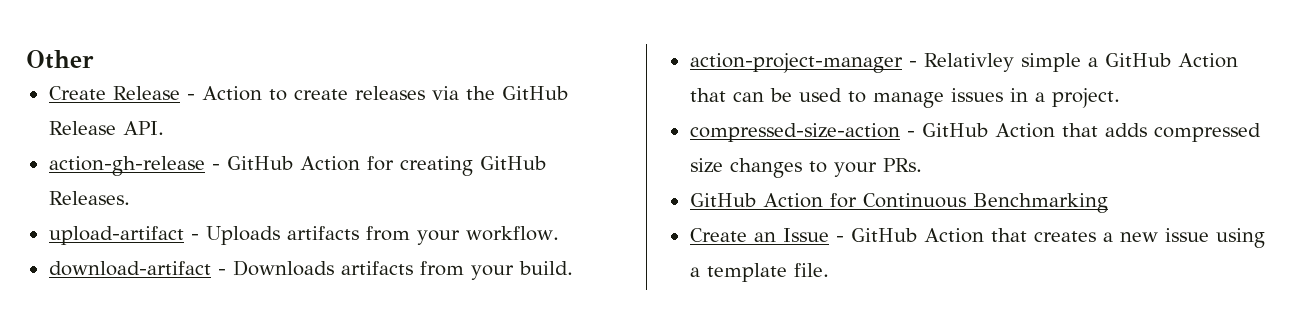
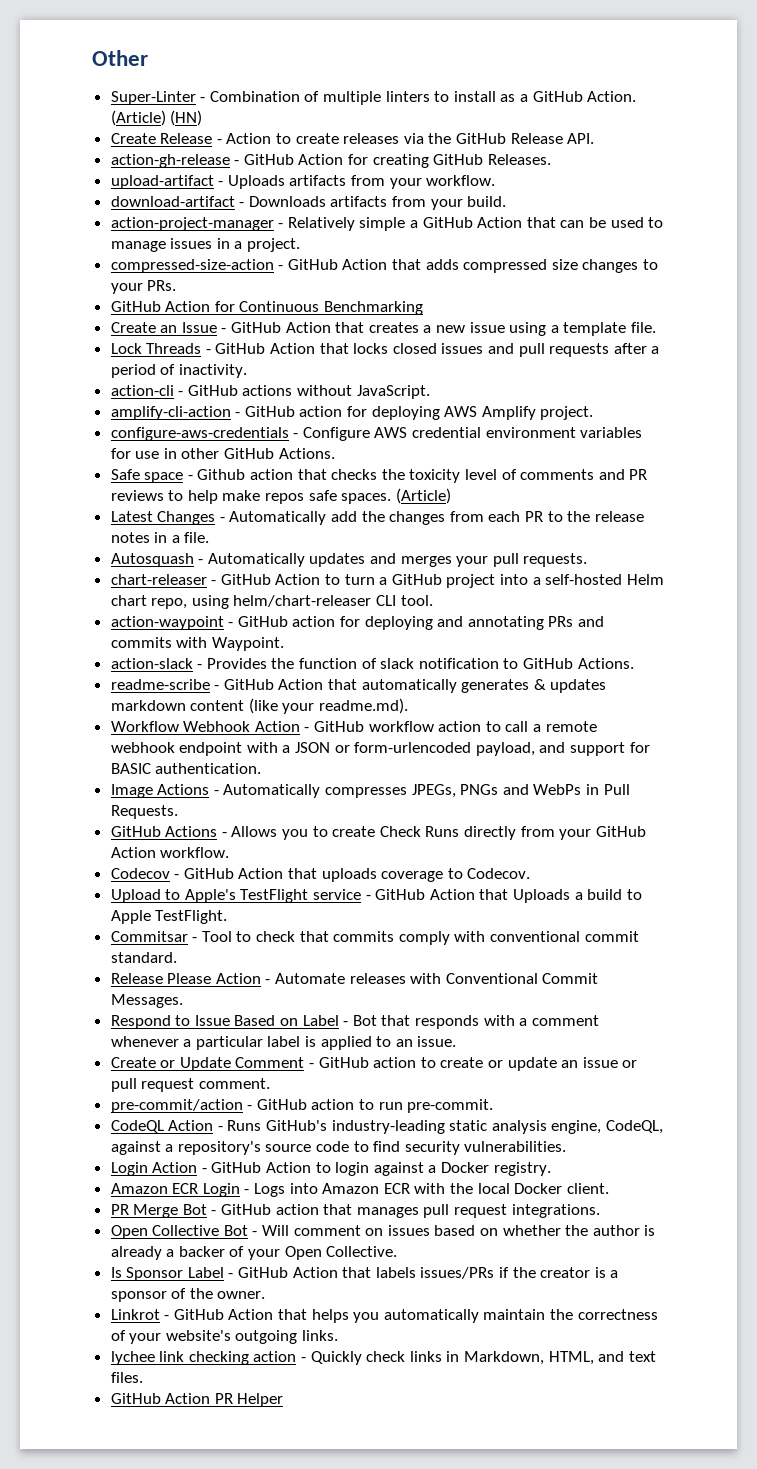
+ Super-Linter - Combination of multiple linters to install as a GitHub Action. (Article) (HN)
- action-project-manager - Relativley simple a GitHub Action that can be used to manage issues in a project.
+ action-project-manager - Relatively simple a GitHub Action that can be used to manage issues in a project.
+ Lock Threads - GitHub Action that locks closed issues and pull requests after a period of inactivity.
+ action-cli - GitHub actions without JavaScript.
+ amplify-cli-action - GitHub action for deploying AWS Amplify project.
+ configure-aws-credentials - Configure AWS credential environment variables for use in other GitHub Actions.
+ Safe space - Github action that checks the toxicity level of comments and PR reviews to help make repos safe spaces. (Article)
+ Latest Changes - Automatically add the changes from each PR to the release notes in a file.
+ Autosquash - Automatically updates and merges your pull requests.
+ chart-releaser - GitHub Action to turn a GitHub project into a self-hosted Helm chart repo, using helm/chart-releaser CLI tool.
+ action-waypoint - GitHub action for deploying and annotating PRs and commits with Waypoint.
+ action-slack - Provides the function of slack notification to GitHub Actions.
+ readme-scribe - GitHub Action that automatically generates & updates markdown content (like your readme.md).
+ Workflow Webhook Action - GitHub workflow action to call a remote webhook endpoint with a JSON or form-urlencoded payload, and support for BASIC authentication.
+ Image Actions - Automatically compresses JPEGs, PNGs and WebPs in Pull Requests.
+ GitHub Actions - Allows you to create Check Runs directly from your GitHub Action workflow.
+ Codecov - GitHub Action that uploads coverage to Codecov.
+ Upload to Apple's TestFlight service - GitHub Action that Uploads a build to Apple TestFlight.
+ Commitsar - Tool to check that commits comply with conventional commit standard.
+ Release Please Action - Automate releases with Conventional Commit Messages.
+ Respond to Issue Based on Label - Bot that responds with a comment whenever a particular label is applied to an issue.
+ Create or Update Comment - GitHub action to create or update an issue or pull request comment.
+ pre-commit/action - GitHub action to run pre-commit.
+ CodeQL Action - Runs GitHub's industry-leading static analysis engine, CodeQL, against a repository's source code to find security vulnerabilities.
+ Login Action - GitHub Action to login against a Docker registry.
+ Amazon ECR Login - Logs into Amazon ECR with the local Docker client.
+ PR Merge Bot - GitHub action that manages pull request integrations.
+ Open Collective Bot - Will comment on issues based on whether the author is already a backer of your Open Collective.
+ Is Sponsor Label - GitHub Action that labels issues/PRs if the creator is a sponsor of the owner.
+ Linkrot - GitHub Action that helps you automatically maintain the correctness of your website's outgoing links.
+ lychee link checking action - Quickly check links in Markdown, HTML, and text files.
+ GitHub Action PR Helper

